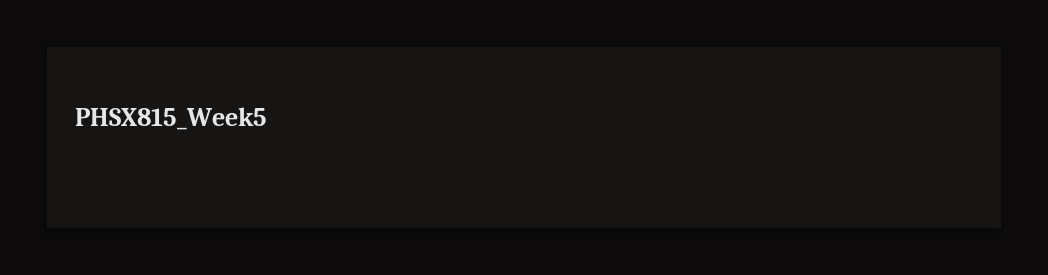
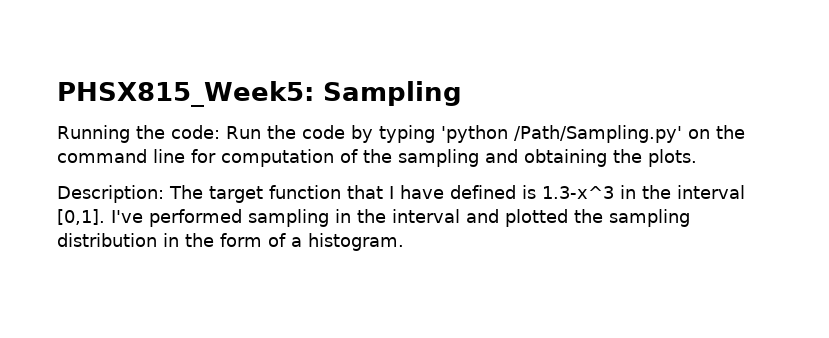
- PHSX815_Week5
+ PHSX815_Week5: Sampling
+ Running the code: Run the code by typing 'python /Path/Sampling.py' on the command line for computation of the sampling and obtaining the plots.
+ Description: The target function that I have defined is 1.3-x^3 in the interval [0,1]. I've performed sampling in the interval and plotted the sampling distribution in the form of a histogram.

